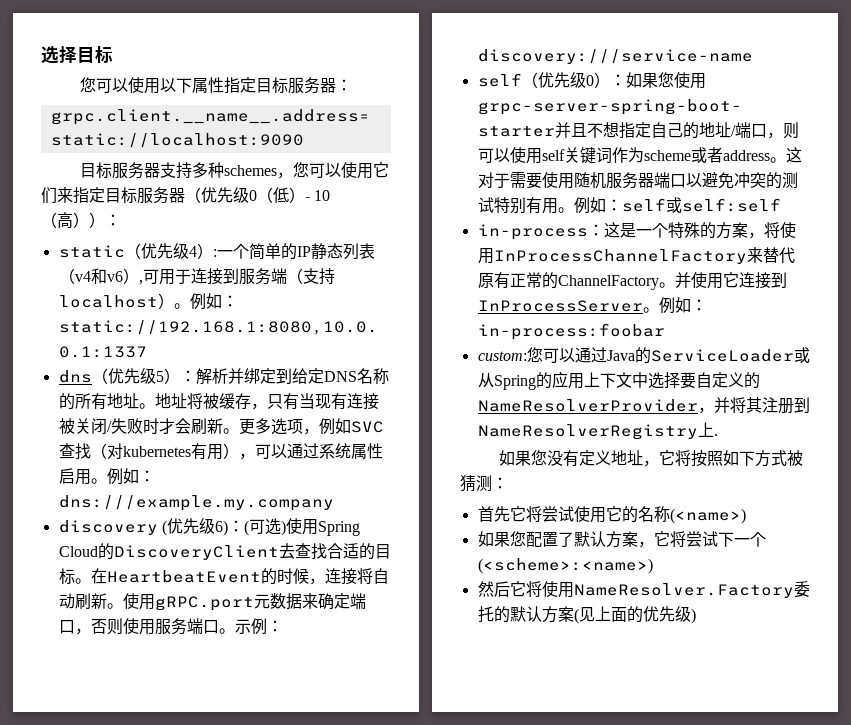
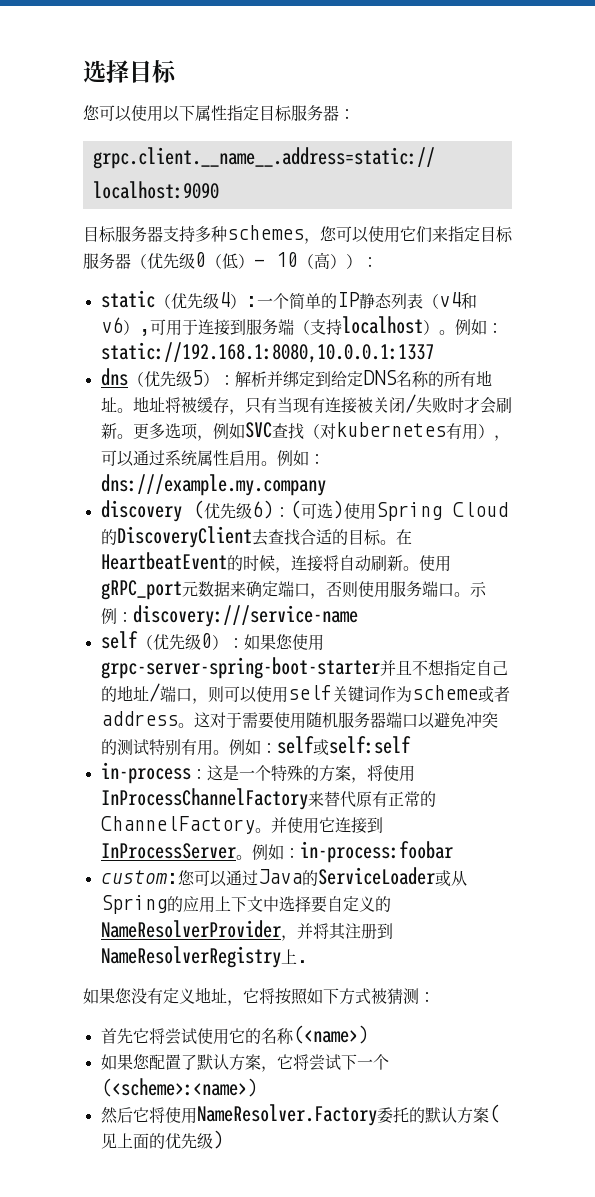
- 使用gRPC.port元数据来确定端口，否则使用服务端口。
+ 使用gRPC_port元数据来确定端口，否则使用服务端口。

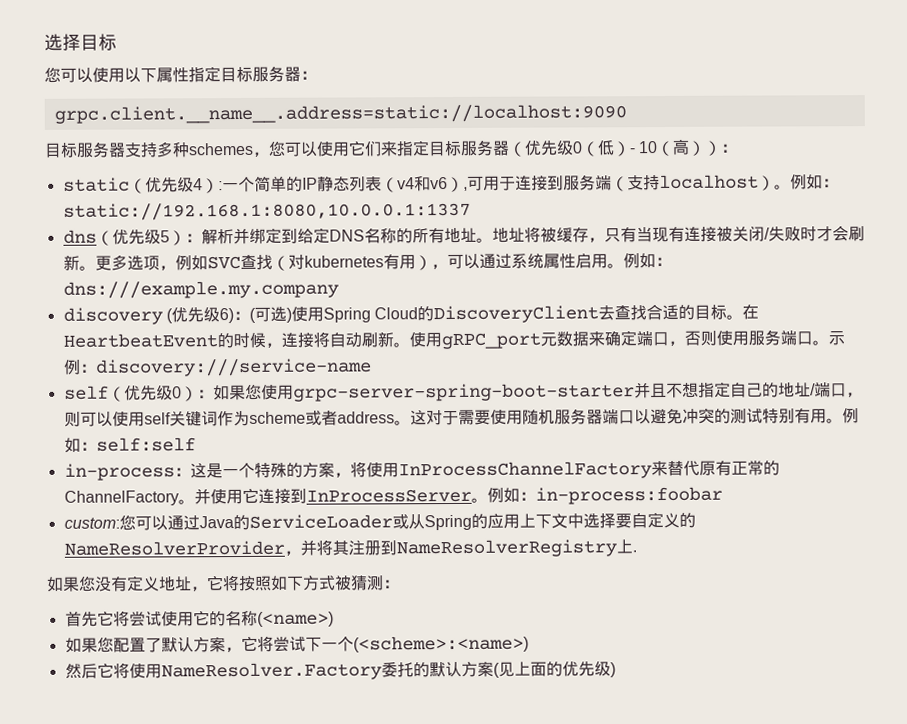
- 例如：self或self:self
+ 例如：self:self

